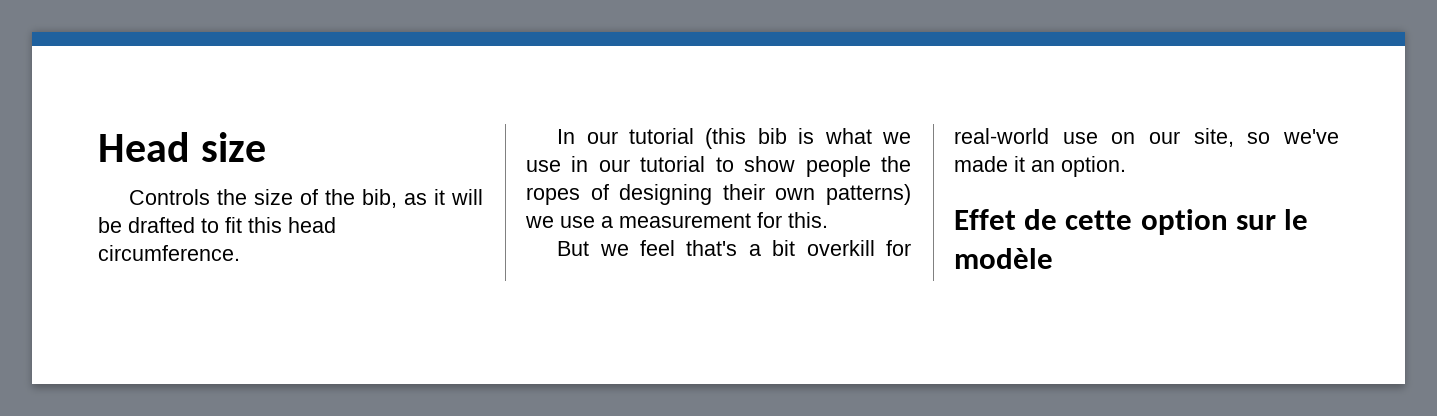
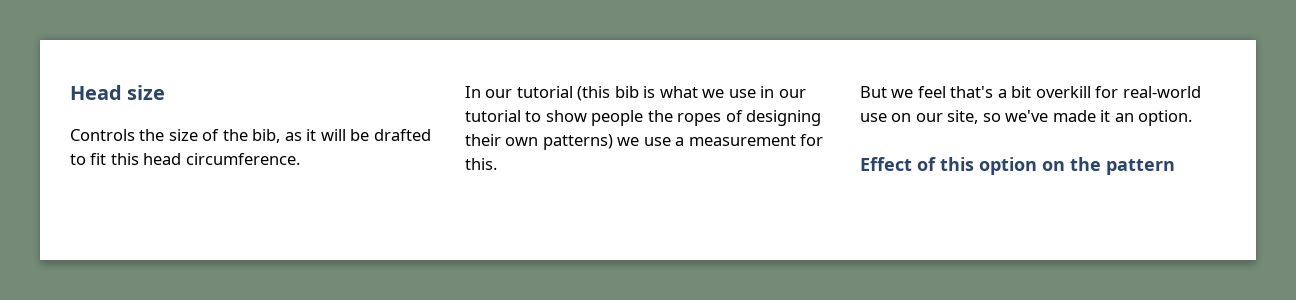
- Effet de cette option sur le modèle
+ Effect of this option on the pattern

